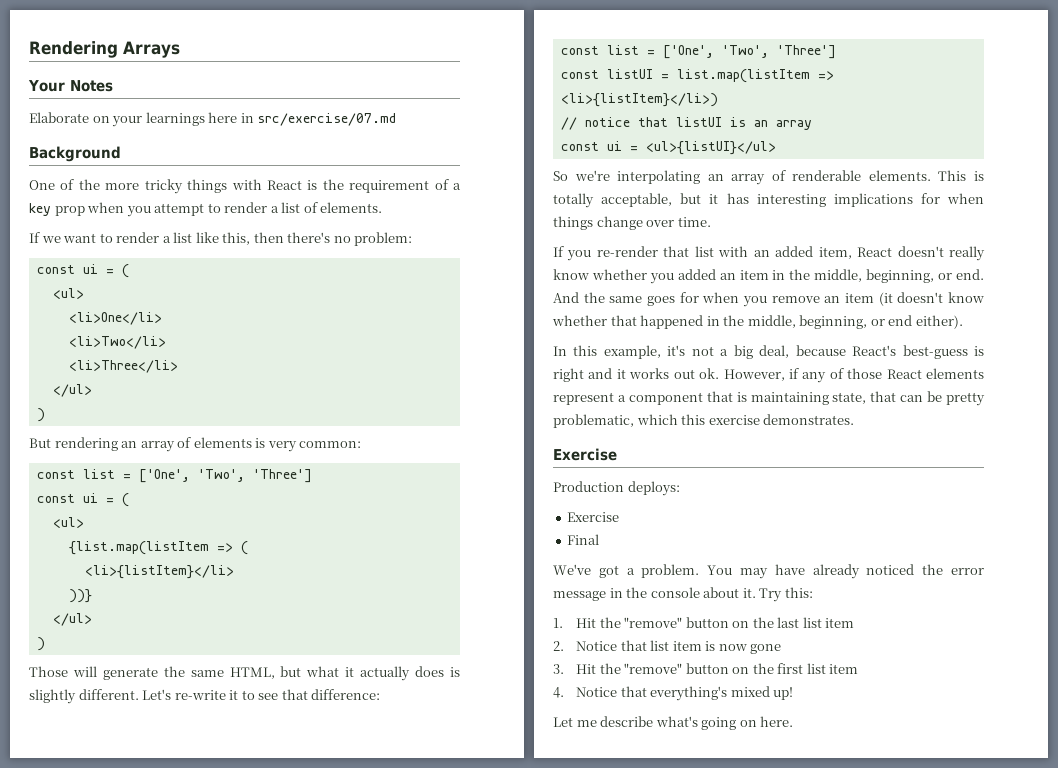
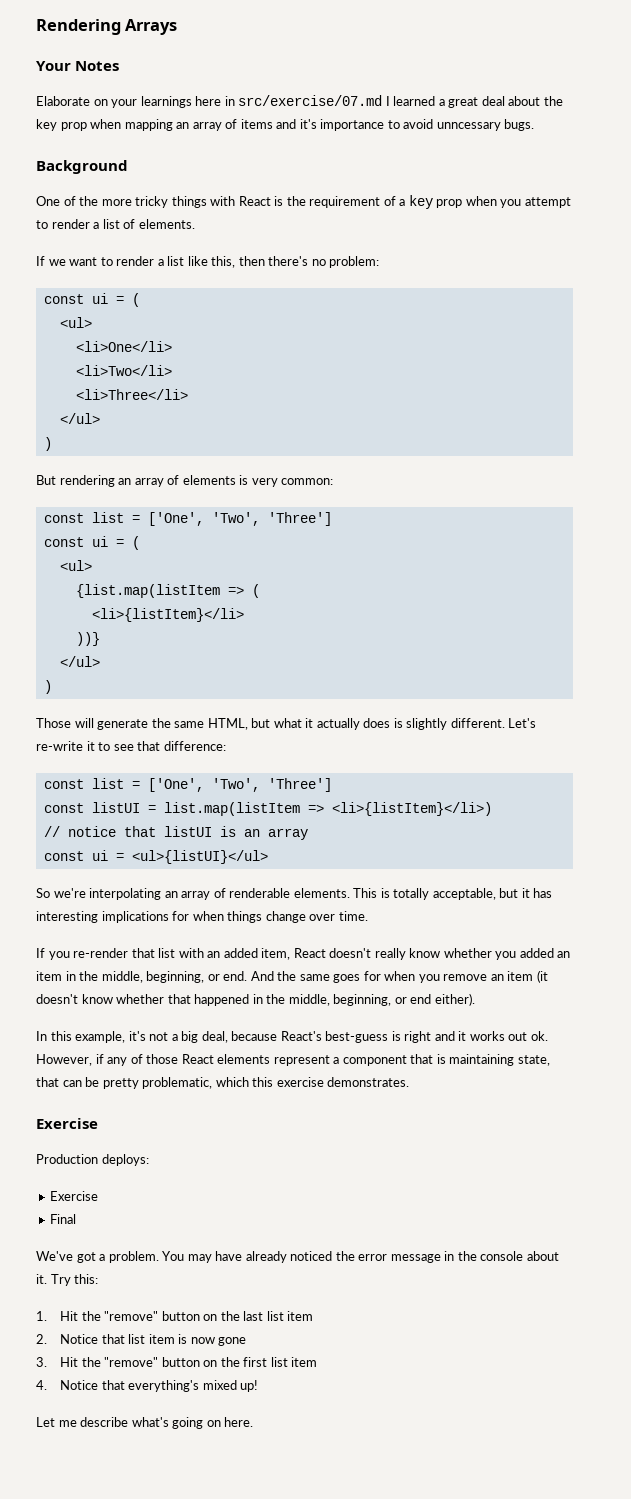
- Elaborate on your learnings here in src/exercise/07.md
+ Elaborate on your learnings here in src/exercise/07.md I learned a great deal about the key prop when mapping an array of items and it's importance to avoid unncessary bugs.

